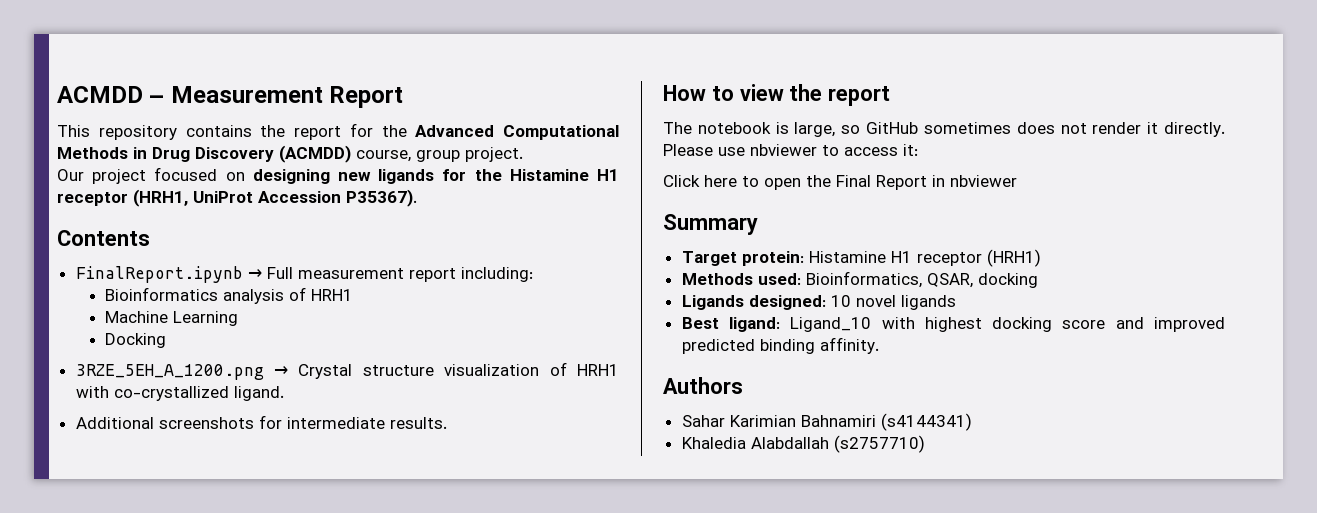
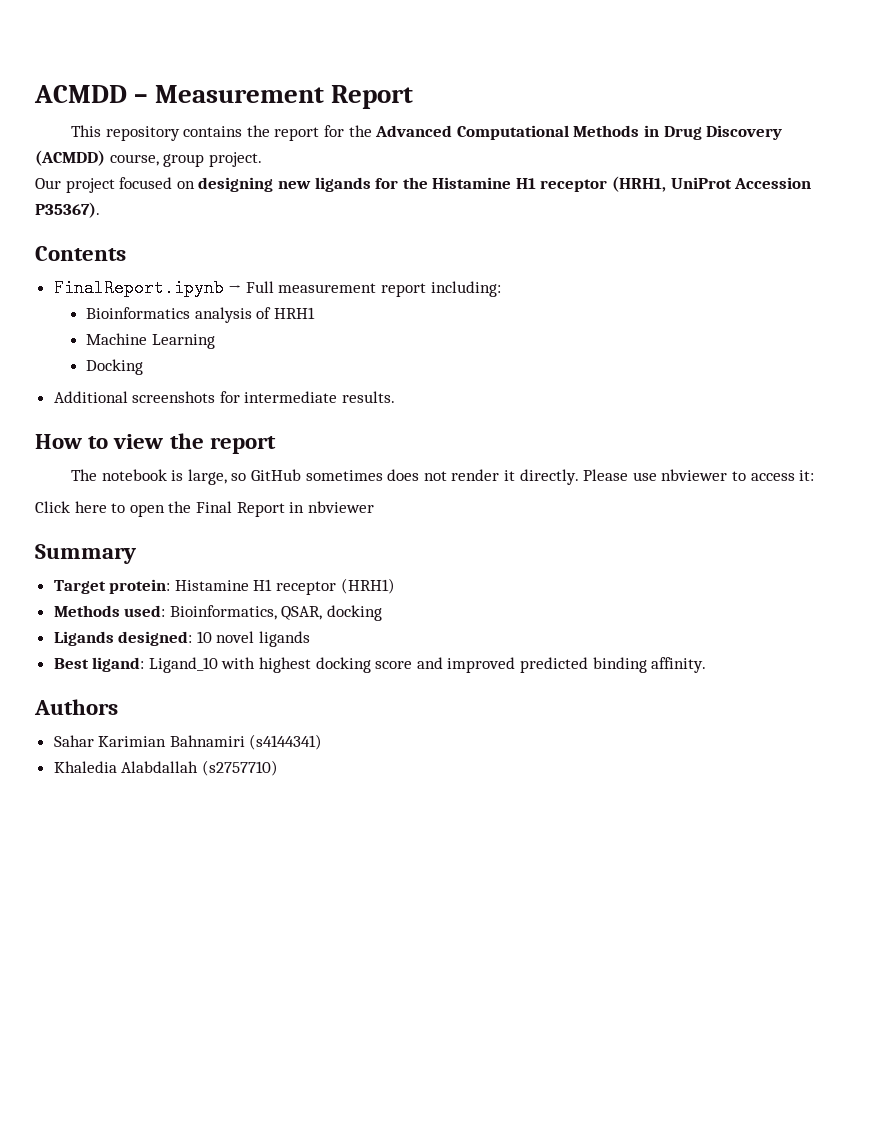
- 3RZE_5EH_A_1200.png → Crystal structure visualization of HRH1 with co-crystallized ligand.

